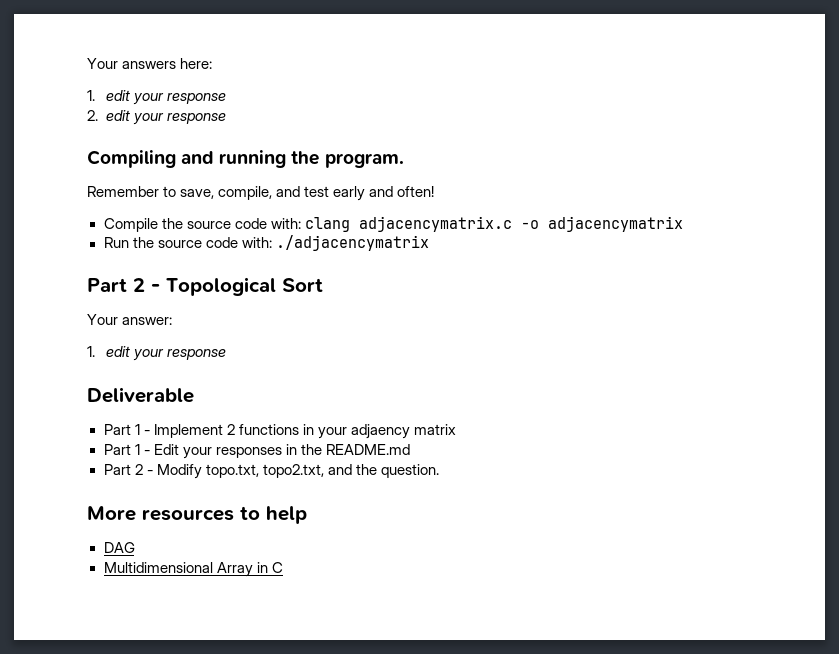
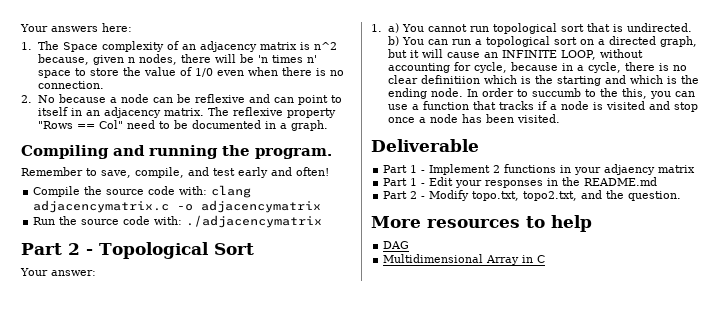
  Your answers here:
- 1. edit your response
- 2. edit your response
+ 1. The Space complexity of an adjacency matrix is n^2 because, given n nodes, there will be 'n times n' space to store the value of 1/0 even when there is no connection.
+ 2. No because a node can be reflexive and can point to itself in an adjacency matrix. The reflexive property "Rows == Col" need to be documented in a graph.
  Your answer:
- 1. edit your response
+ 1. a) You cannot run topological sort that is undirected. b) You can run a topological sort on a directed graph, but it will cause an INFINITE LOOP, without accounting for cycle, because in a cycle, there is no clear definitiion which is the starting and which is the ending node. In order to succumb to the this, you can use a function that tracks if a node is visited and stop once a node has been visited.

